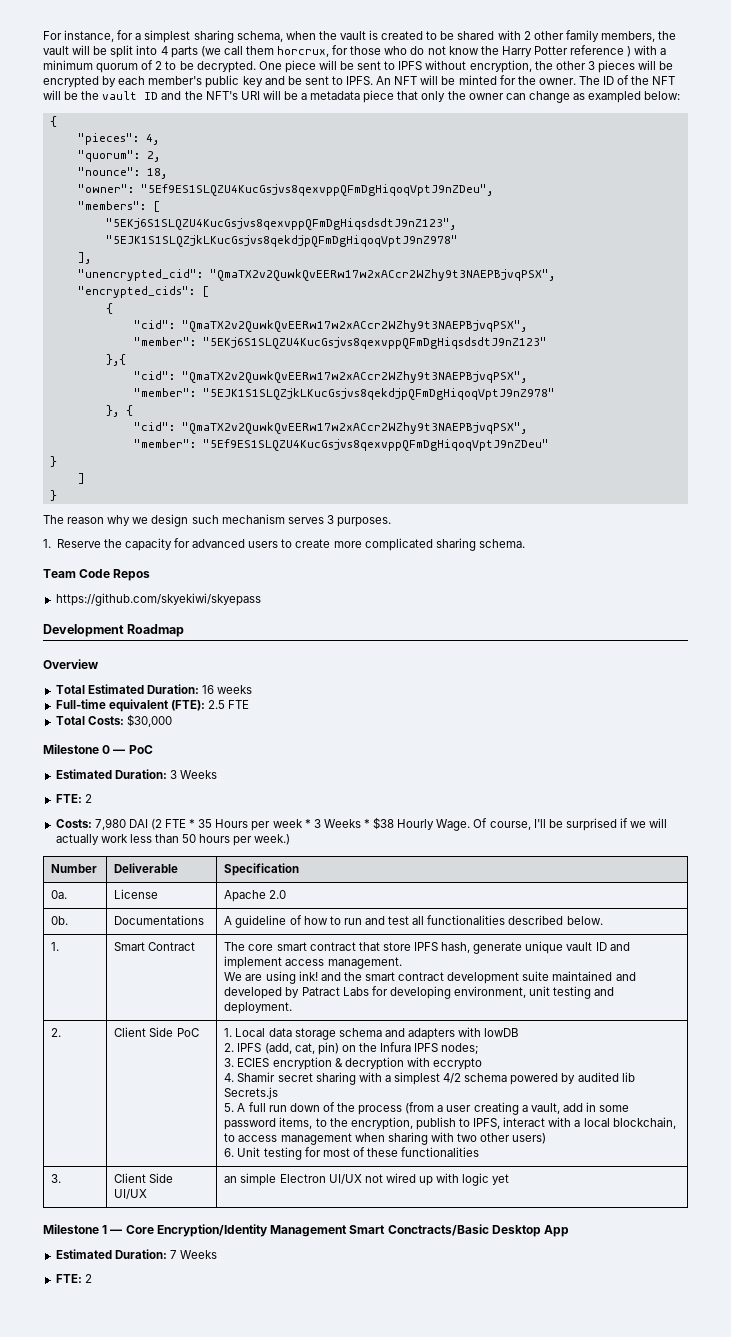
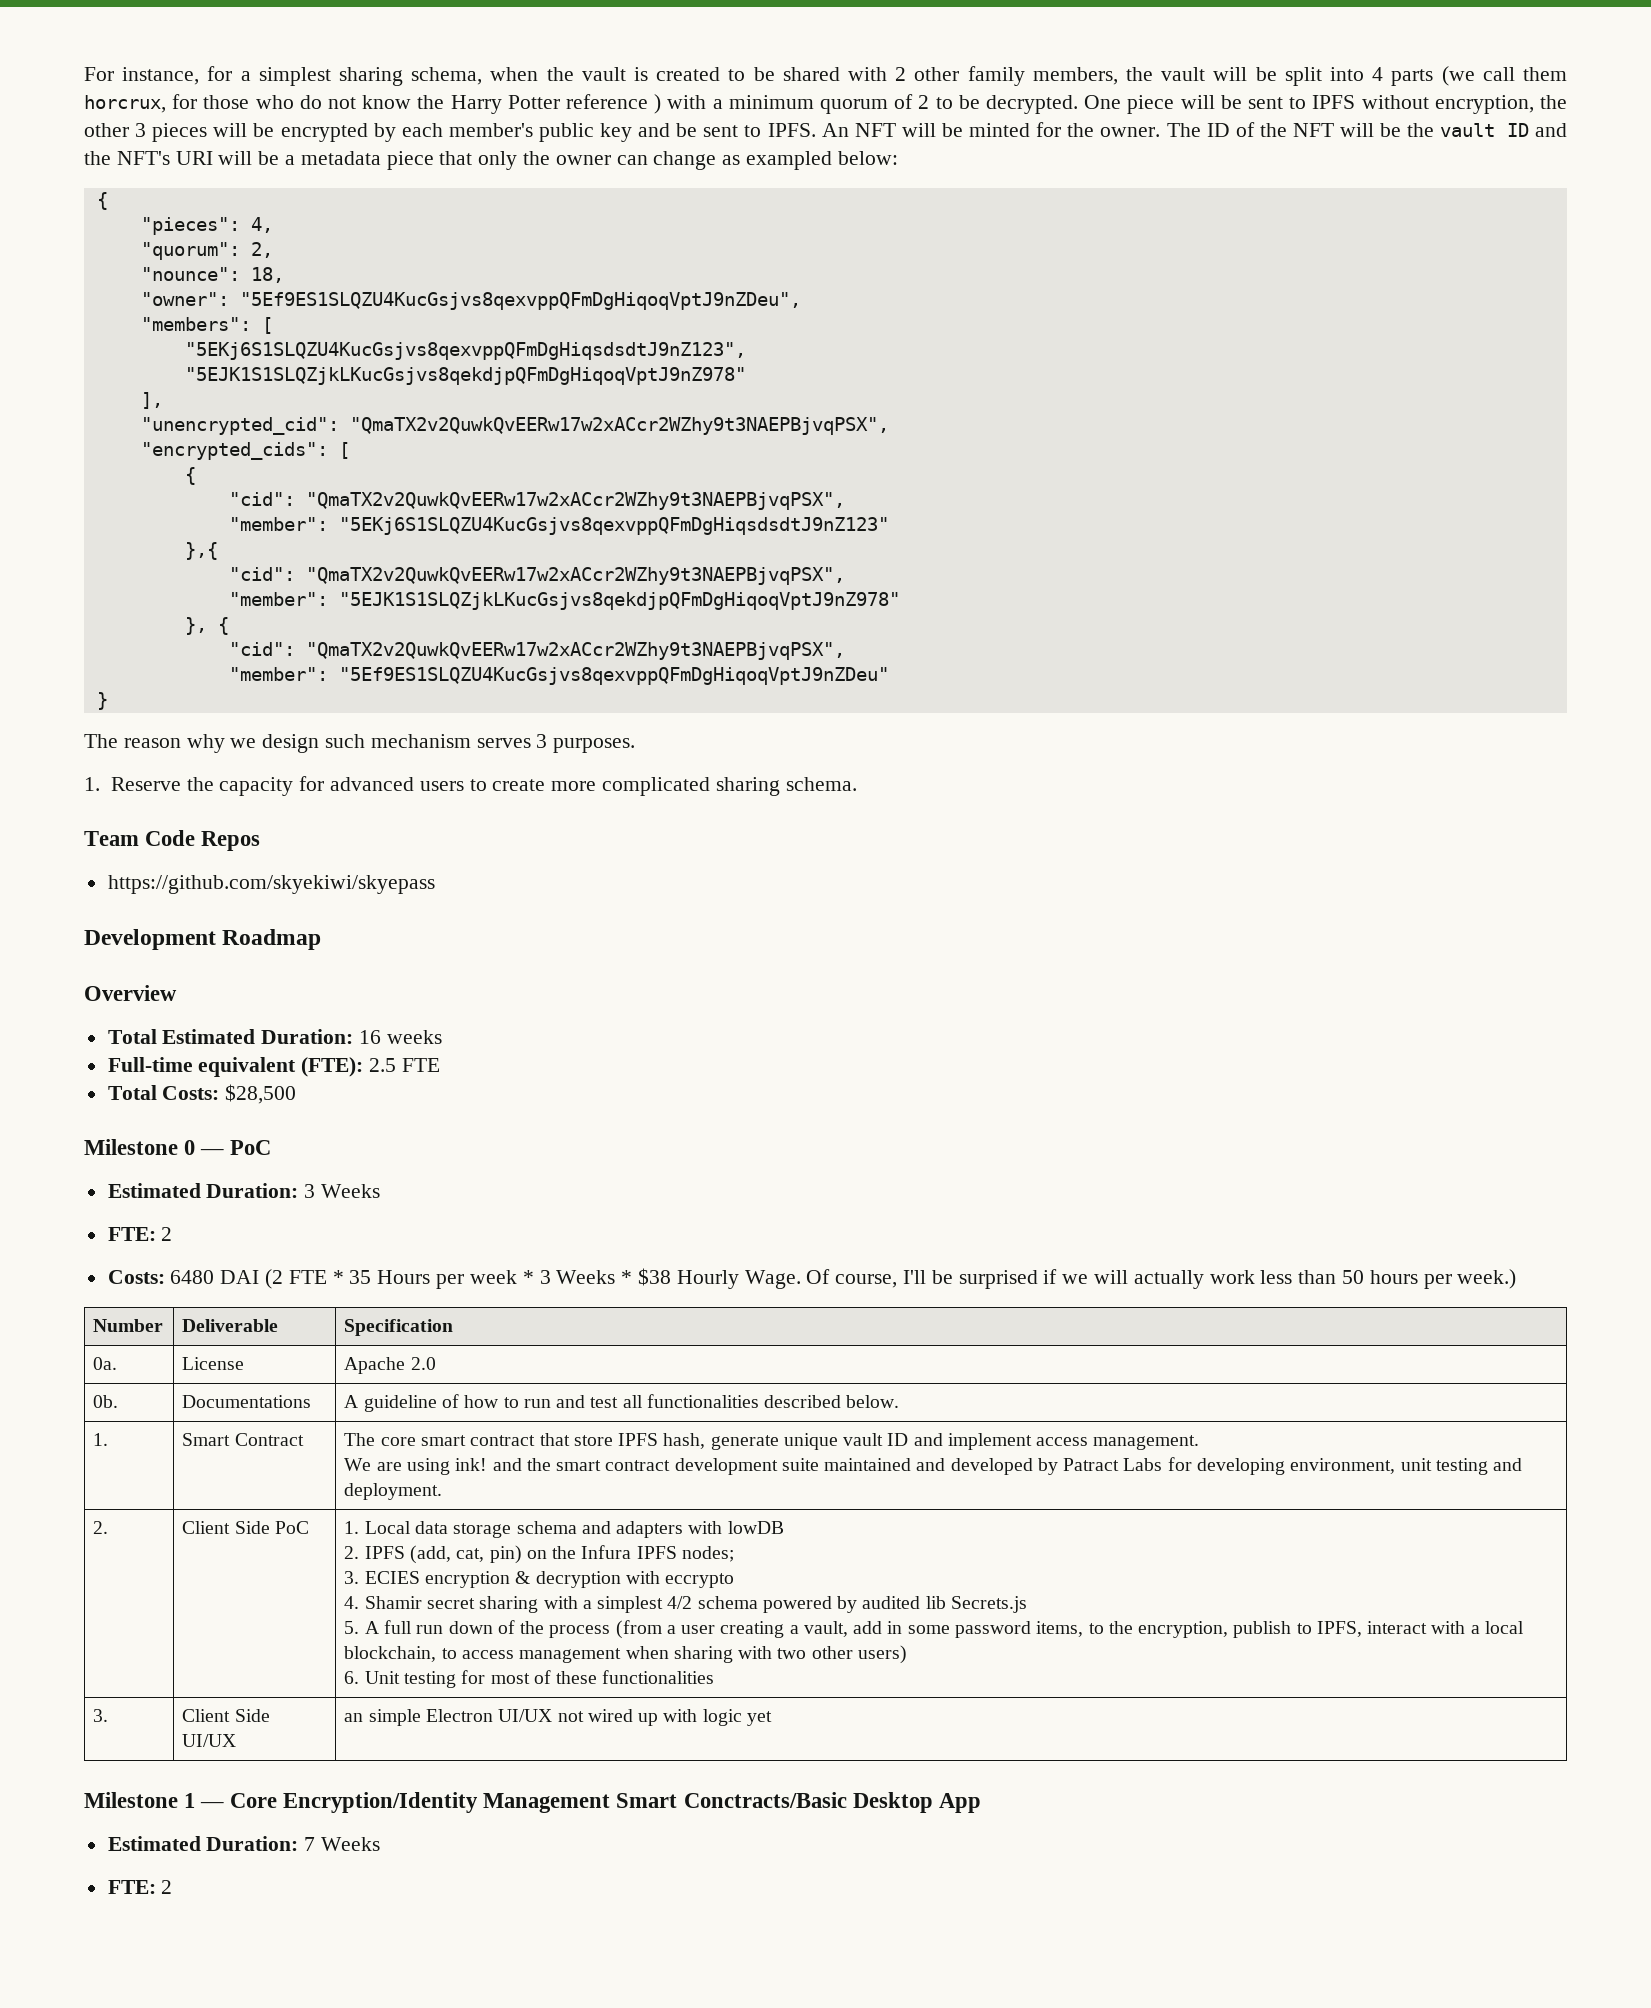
- ]
- }
- Total Costs: $30,000
+ Total Costs: $28,500
- Costs: 7,980 DAI (2 FTE * 35 Hours per week * 3 Weeks * $38 Hourly Wage.
+ Costs: 6480 DAI (2 FTE * 35 Hours per week * 3 Weeks * $38 Hourly Wage.

